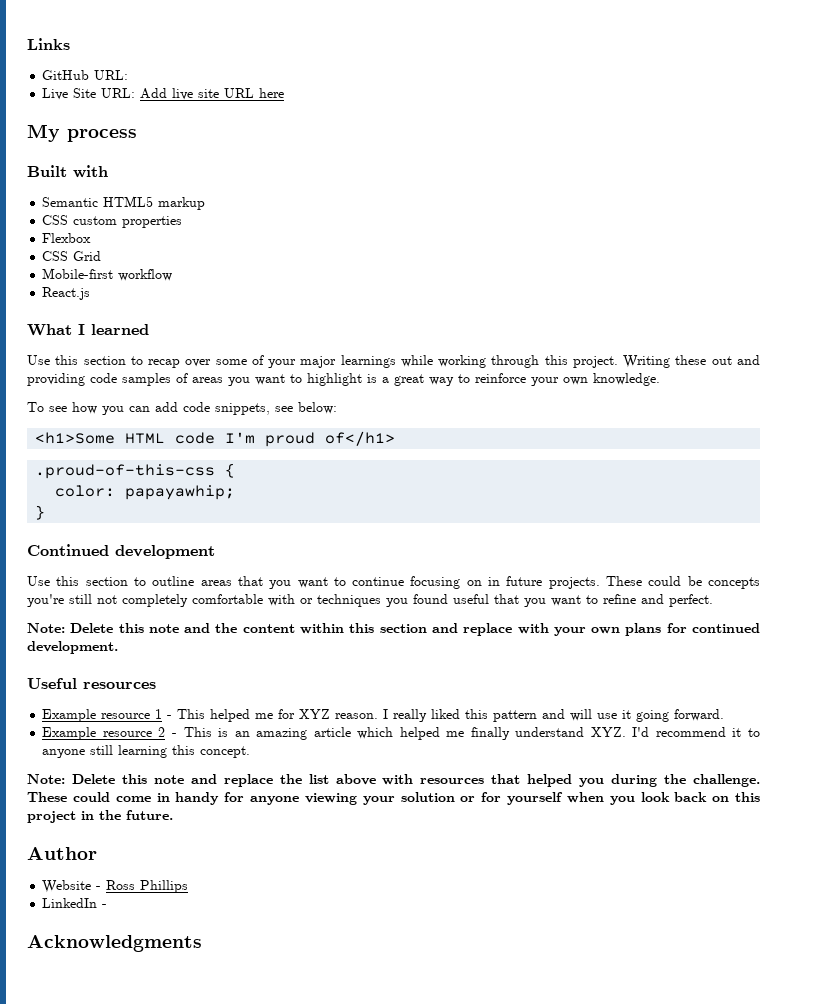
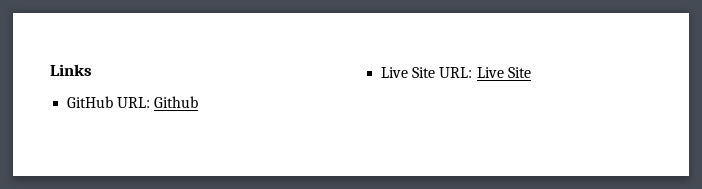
- GitHub URL:
+ GitHub URL: Github
- Live Site URL: Add live site URL here
- My process
- Built with
- Semantic HTML5 markup
- CSS custom properties
- Flexbox
- CSS Grid
- Mobile-first workflow
- React.js
- What I learned
- Use this section to recap over some of your major learnings while working through this project. Writing these out and providing code samples of areas you want to highlight is a great way to reinforce your own knowledge.
- To see how you can add code snippets, see below:
- <h1>Some HTML code I'm proud of</h1>
- .proud-of-this-css {
- color: papayawhip;
- }
- Continued development
- Use this section to outline areas that you want to continue focusing on in future projects. These could be concepts you're still not completely comfortable with or techniques you found useful that you want to refine and perfect.
- Note: Delete this note and the content within this section and replace with your own plans for continued development.
- Useful resources
- Example resource 1 - This helped me for XYZ reason. I really liked this pattern and will use it going forward.
- Example resource 2 - This is an amazing article which helped me finally understand XYZ. I'd recommend it to anyone still learning this concept.
- Note: Delete this note and replace the list above with resources that helped you during the challenge. These could come in handy for anyone viewing your solution or for yourself when you look back on this project in the future.
- Author
- Website - Ross Phillips
- LinkedIn -
- Acknowledgments
+ Live Site URL: Live Site

